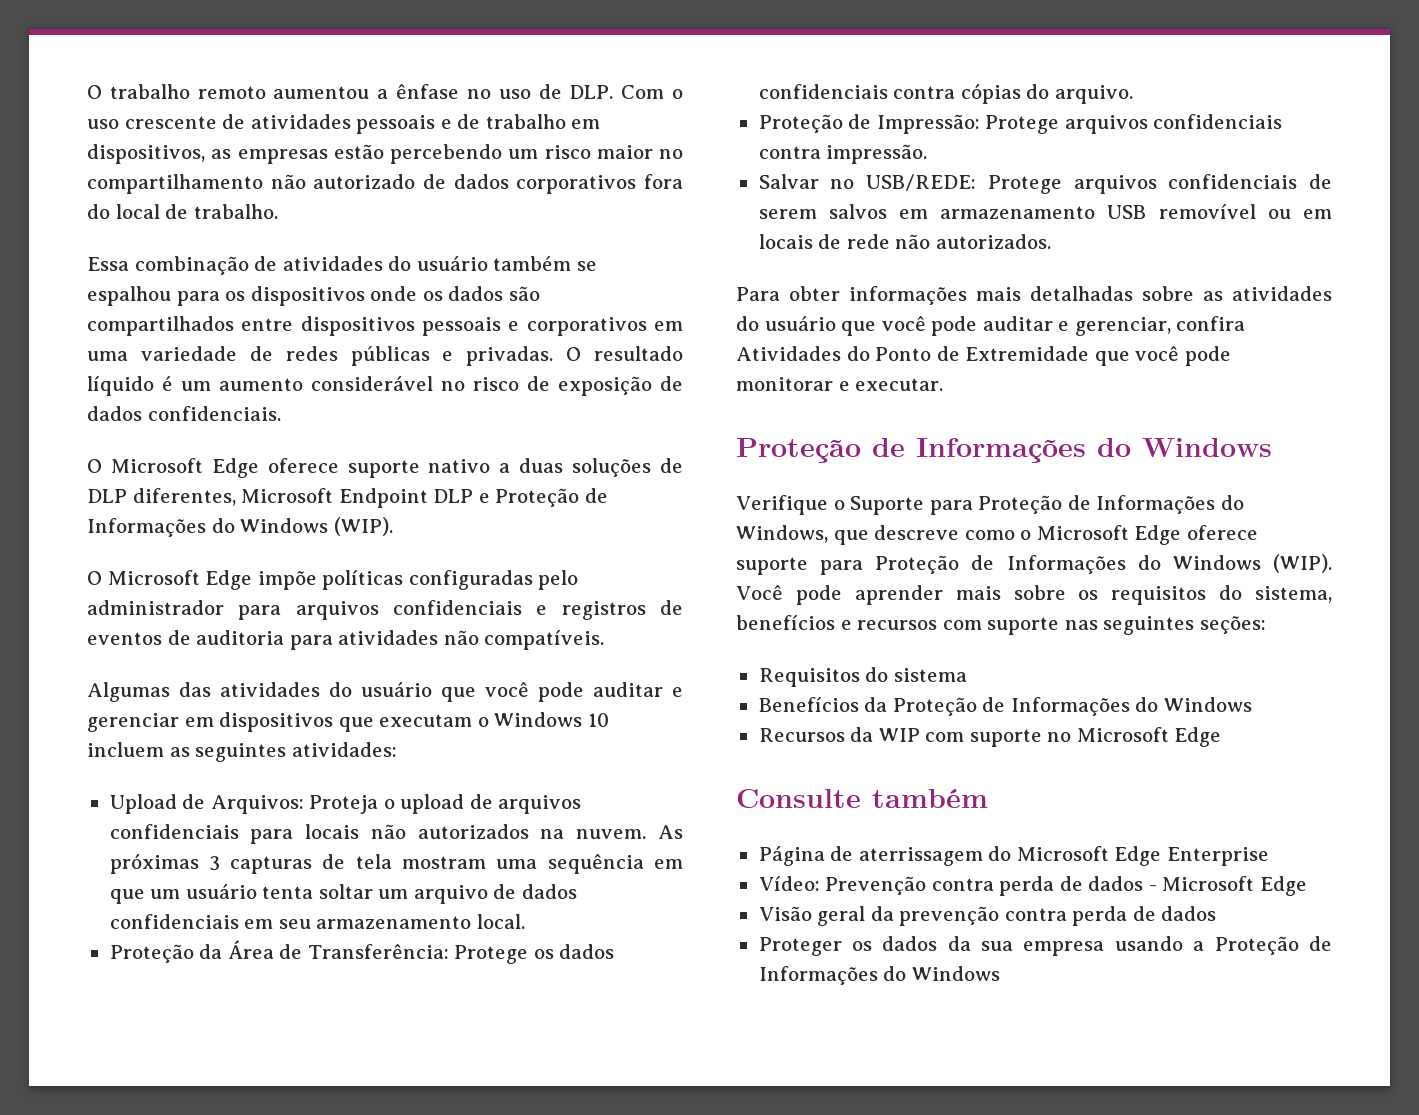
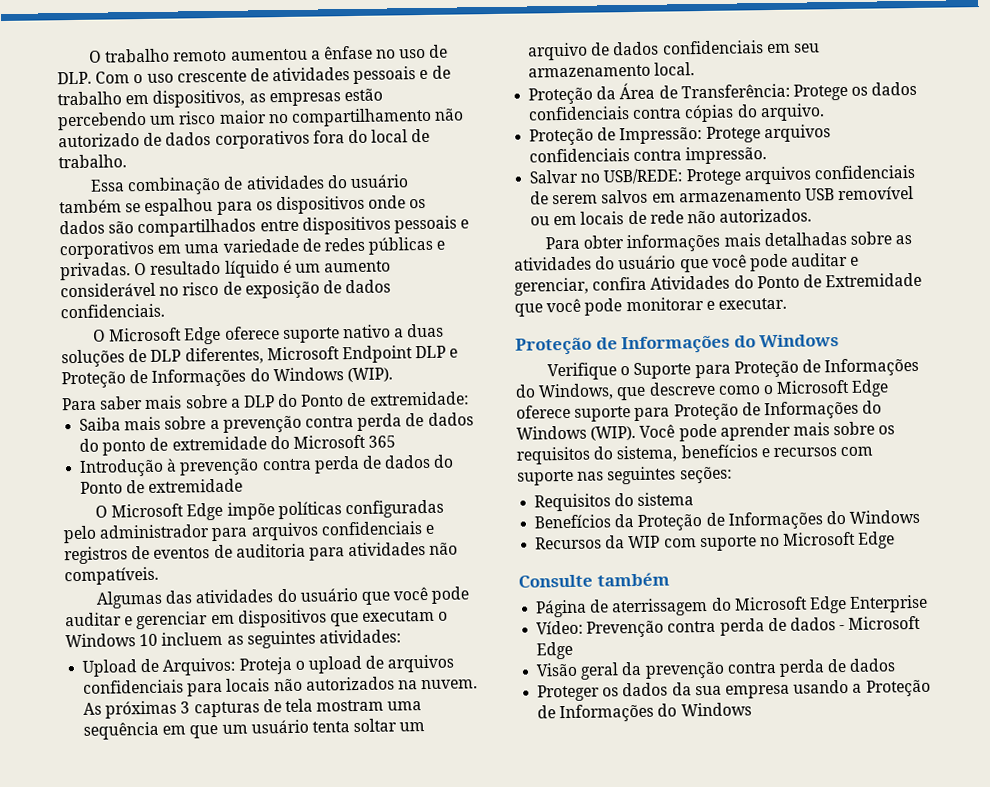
+ Para saber mais sobre a DLP do Ponto de extremidade:
+ Saiba mais sobre a prevenção contra perda de dados do ponto de extremidade do Microsoft 365
+ Introdução à prevenção contra perda de dados do Ponto de extremidade

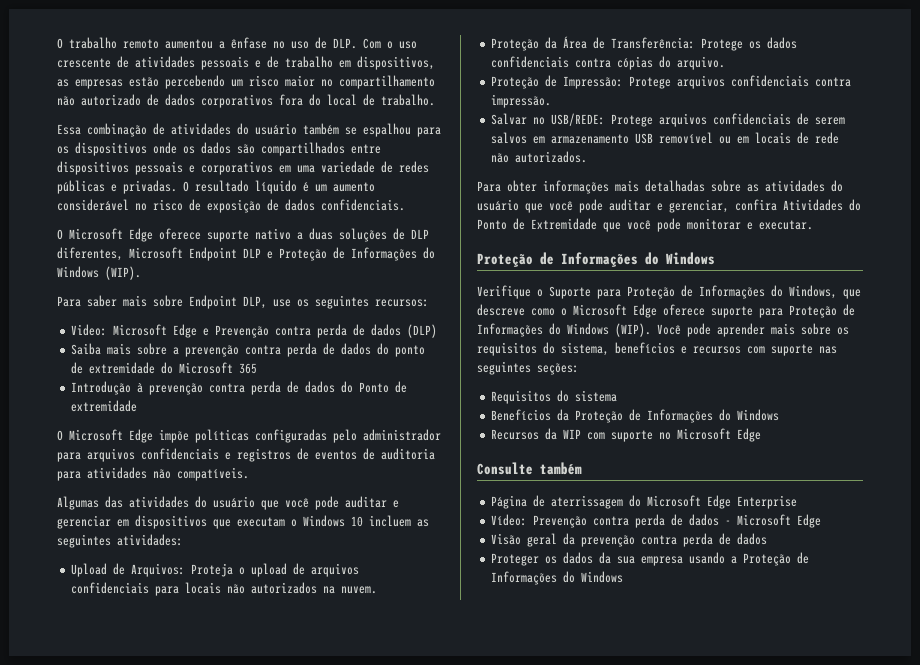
- Para saber mais sobre a DLP do Ponto de extremidade:
+ Para saber mais sobre Endpoint DLP, use os seguintes recursos:
+ Video: Microsoft Edge e Prevenção contra perda de dados (DLP)
- As próximas 3 capturas de tela mostram uma sequência em que um usuário tenta soltar um arquivo de dados confidenciais em seu armazenamento local.

